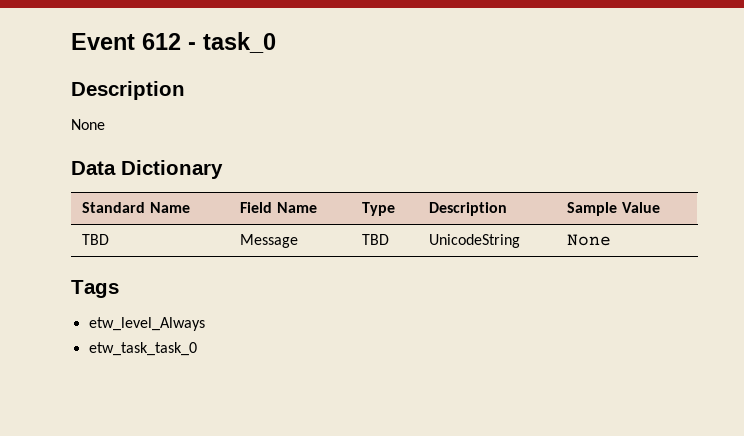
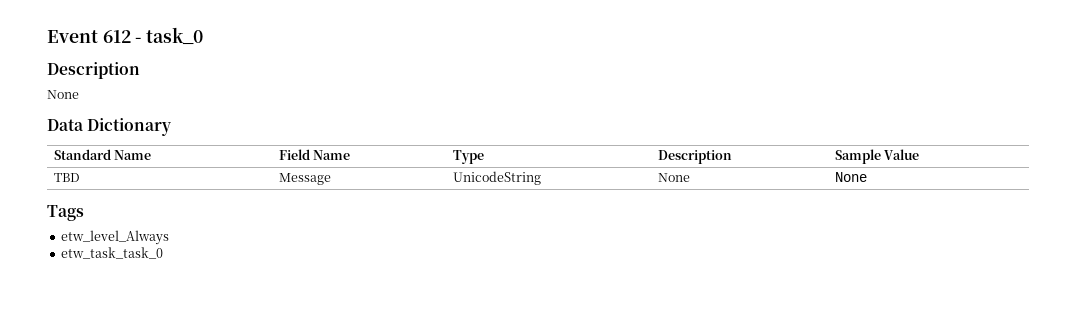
- TBD | Message | TBD | UnicodeString | None
+ TBD | Message | UnicodeString | None | None

